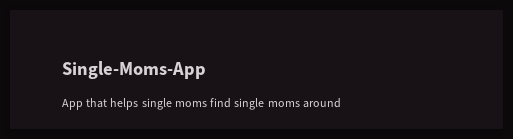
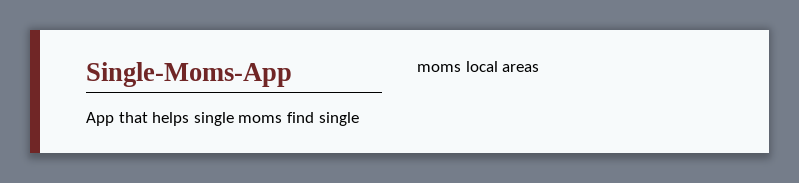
- App that helps single moms find single moms around
+ App that helps single moms find single moms local areas

